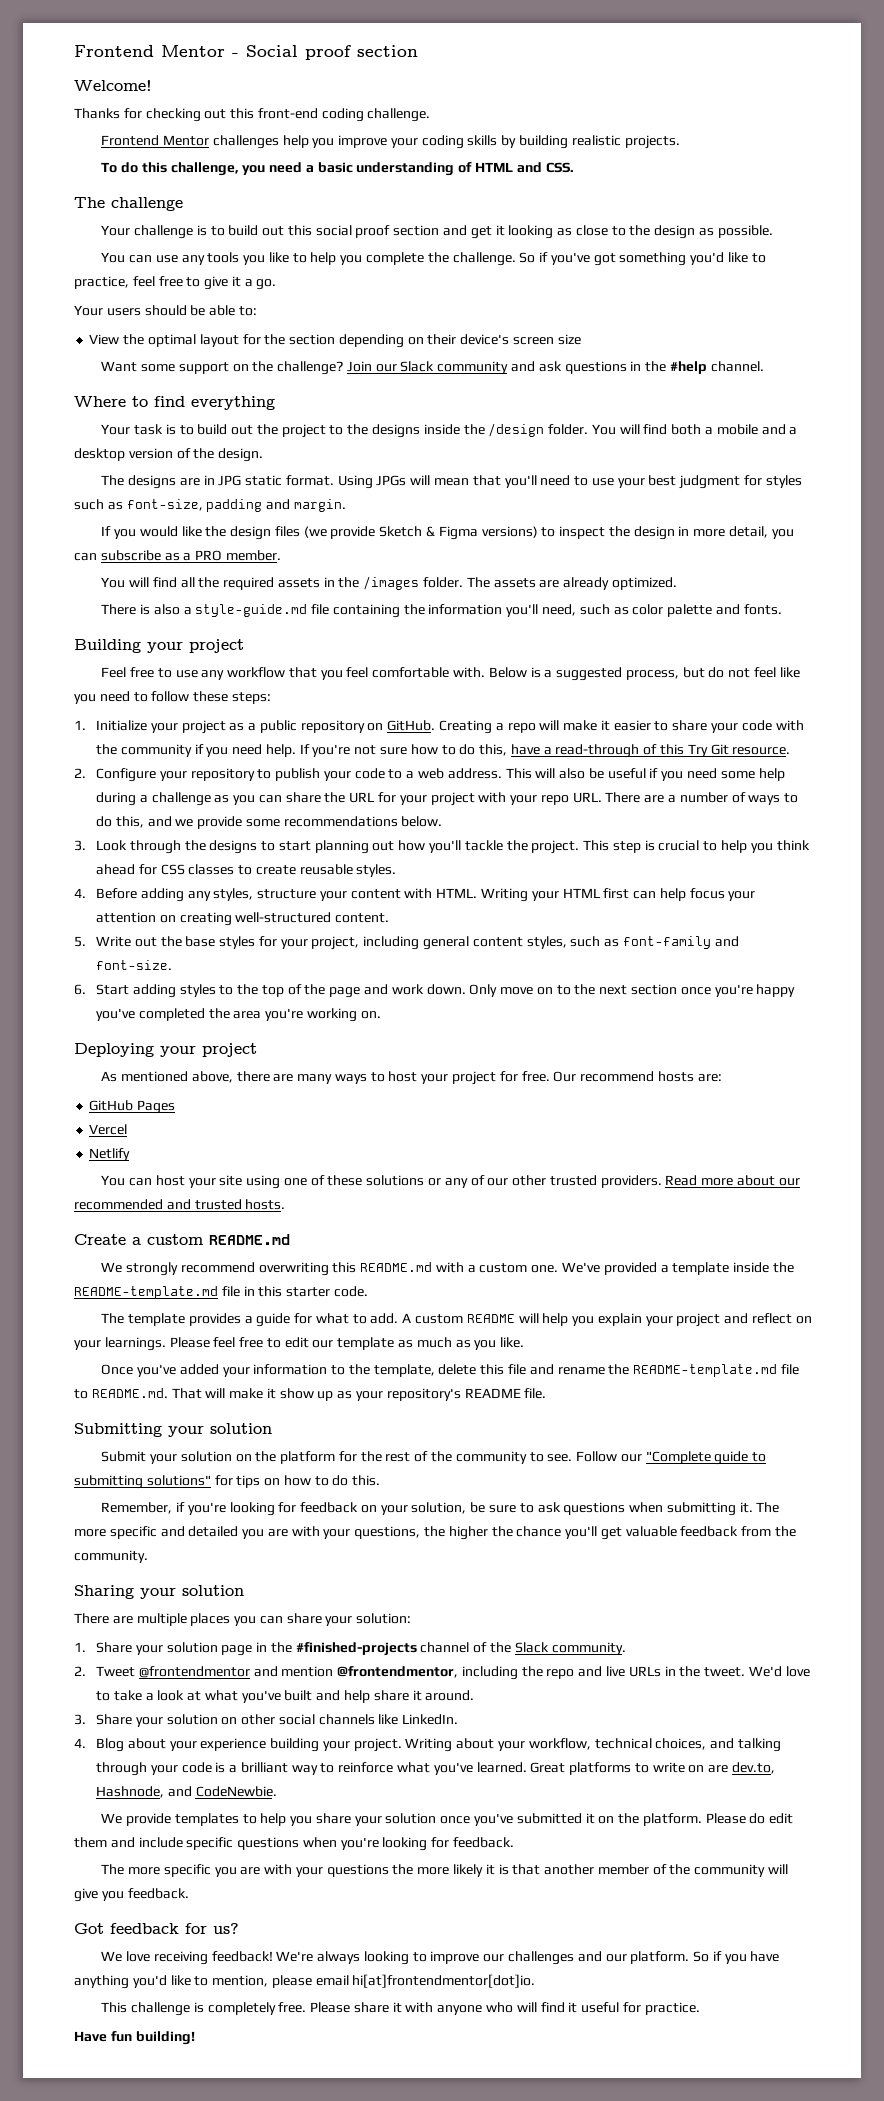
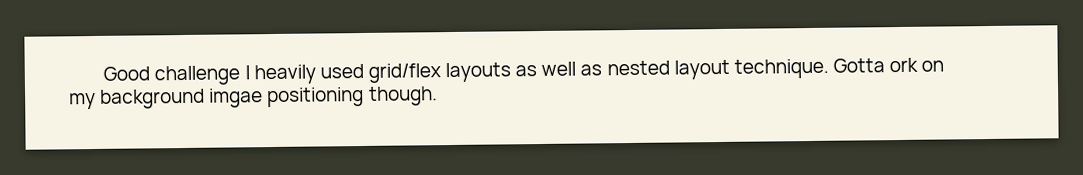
- Frontend Mentor - Social proof section
- Welcome!
- Thanks for checking out this front-end coding challenge.
- Frontend Mentor challenges help you improve your coding skills by building realistic projects.
- To do this challenge, you need a basic understanding of HTML and CSS.
- The challenge
- Your challenge is to build out this social proof section and get it looking as close to the design as possible.
- You can use any tools you like to help you complete the challenge. So if you've got something you'd like to practice, feel free to give it a go.
- Your users should be able to:
- View the optimal layout for the section depending on their device's screen size
- Want some support on the challenge? Join our Slack community and ask questions in the #help channel.
- Where to find everything
- Your task is to build out the project to the designs inside the /design folder. You will find both a mobile and a desktop version of the design.
- The designs are in JPG static format. Using JPGs will mean that you'll need to use your best judgment for styles such as font-size, padding and margin.
- If you would like the design files (we provide Sketch & Figma versions) to inspect the design in more detail, you can subscribe as a PRO member.
- You will find all the required assets in the /images folder. The assets are already optimized.
- There is also a style-guide.md file containing the information you'll need, such as color palette and fonts.
- Building your project
- Feel free to use any workflow that you feel comfortable with. Below is a suggested process, but do not feel like you need to follow these steps:
- 1. Initialize your project as a public repository on GitHub. Creating a repo will make it easier to share your code with the community if you need help. If you're not sure how to do this, have a read-through of this Try Git resource.
- 2. Configure your repository to publish your code to a web address. This will also be useful if you need some help during a challenge as you can share the URL for your project with your repo URL. There are a number of ways to do this, and we provide some recommendations below.
- 3. Look through the designs to start planning out how you'll tackle the project. This step is crucial to help you think ahead for CSS classes to create reusable styles.
- 4. Before adding any styles, structure your content with HTML. Writing your HTML first can help focus your attention on creating well-structured content.
- 5. Write out the base styles for your project, including general content styles, such as font-family and font-size.
- 6. Start adding styles to the top of the page and work down. Only move on to the next section once you're happy you've completed the area you're working on.
- Deploying your project
- As mentioned above, there are many ways to host your project for free. Our recommend hosts are:
- GitHub Pages
- Vercel
- Netlify
- You can host your site using one of these solutions or any of our other trusted providers. Read more about our recommended and trusted hosts.
- Create a custom README.md
- We strongly recommend overwriting this README.md with a custom one. We've provided a template inside the README-template.md file in this starter code.
- The template provides a guide for what to add. A custom README will help you explain your project and reflect on your learnings. Please feel free to edit our template as much as you like.
- Once you've added your information to the template, delete this file and rename the README-template.md file to README.md. That will make it show up as your repository's README file.
- Submitting your solution
- Submit your solution on the platform for the rest of the community to see. Follow our "Complete guide to submitting solutions" for tips on how to do this.
- Remember, if you're looking for feedback on your solution, be sure to ask questions when submitting it. The more specific and detailed you are with your questions, the higher the chance you'll get valuable feedback from the community.
- Sharing your solution
- There are multiple places you can share your solution:
- 1. Share your solution page in the #finished-projects channel of the Slack community.
- 2. Tweet @frontendmentor and mention @frontendmentor, including the repo and live URLs in the tweet. We'd love to take a look at what you've built and help share it around.
- 3. Share your solution on other social channels like LinkedIn.
- 4. Blog about your experience building your project. Writing about your workflow, technical choices, and talking through your code is a brilliant way to reinforce what you've learned. Great platforms to write on are dev.to, Hashnode, and CodeNewbie.
- We provide templates to help you share your solution once you've submitted it on the platform. Please do edit them and include specific questions when you're looking for feedback.
- The more specific you are with your questions the more likely it is that another member of the community will give you feedback.
- Got feedback for us?
- We love receiving feedback! We're always looking to improve our challenges and our platform. So if you have anything you'd like to mention, please email hi[at]frontendmentor[dot]io.
- This challenge is completely free. Please share it with anyone who will find it useful for practice.
- Have fun building!
+ Good challenge I heavily used grid/flex layouts as well as nested layout technique. Gotta ork on my background imgae positioning though.

